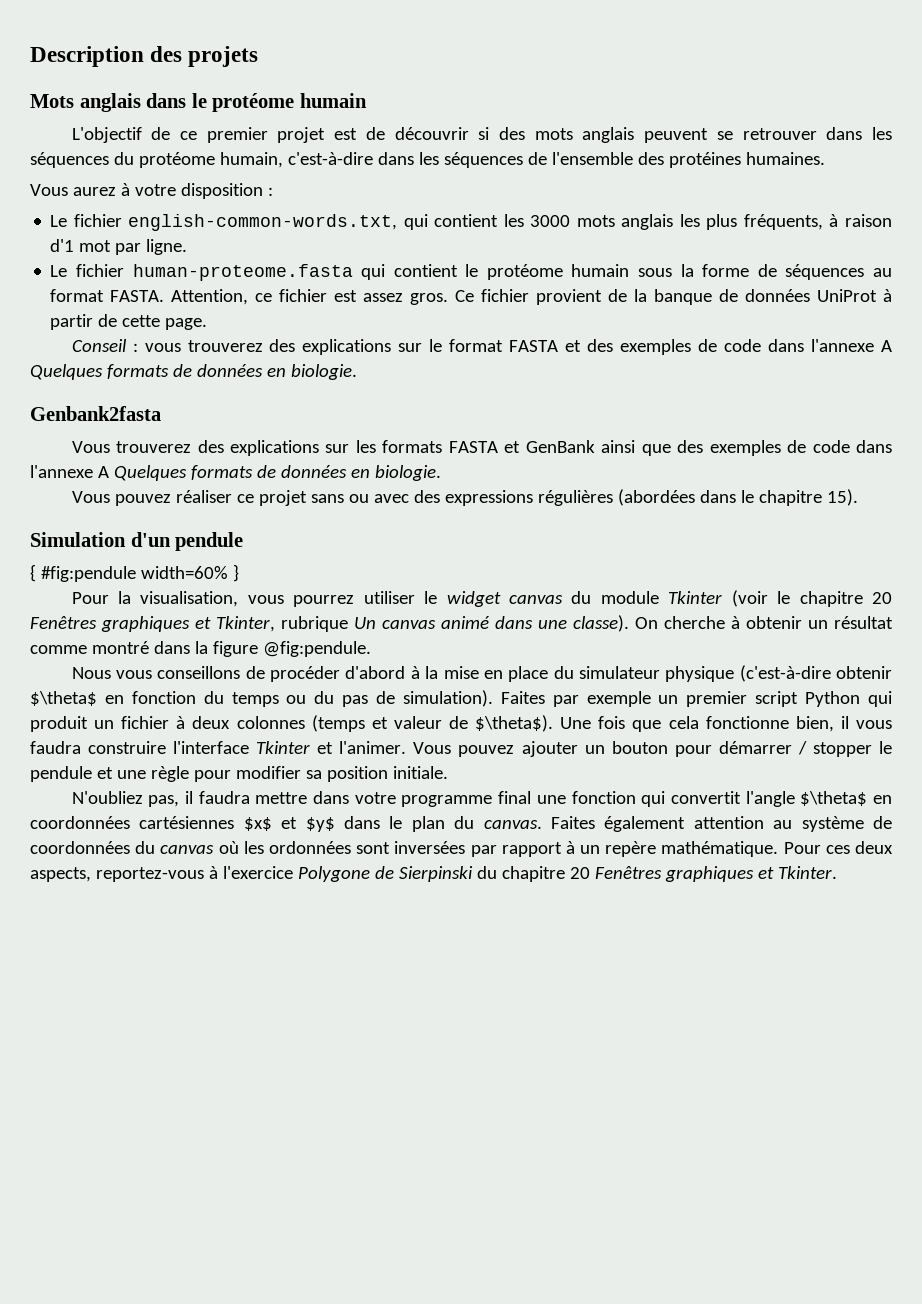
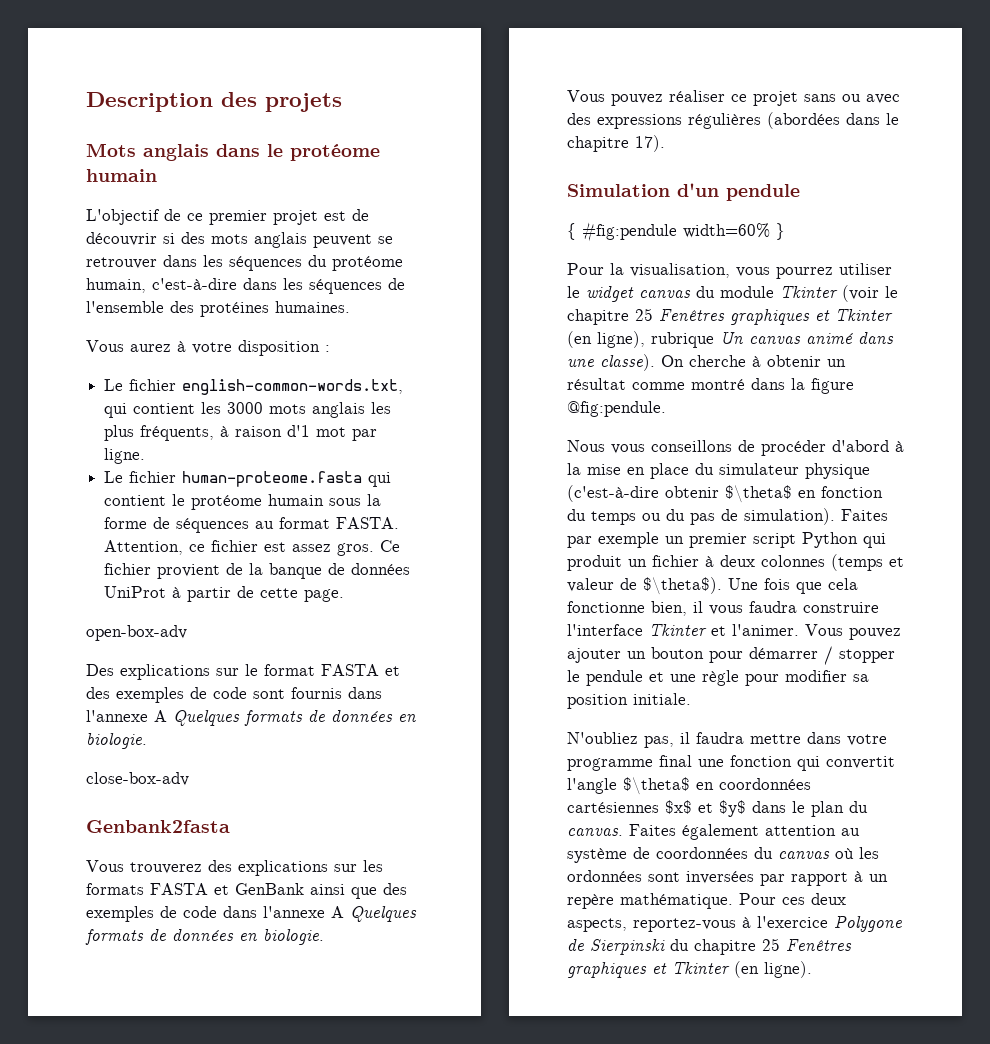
- Conseil : vous trouverez des explications sur le format FASTA et des exemples de code dans l'annexe A Quelques formats de données en biologie.
+ open-box-adv
+ Des explications sur le format FASTA et des exemples de code sont fournis dans l'annexe A Quelques formats de données en biologie.
+ close-box-adv
- Vous pouvez réaliser ce projet sans ou avec des expressions régulières (abordées dans le chapitre 15).
+ Vous pouvez réaliser ce projet sans ou avec des expressions régulières (abordées dans le chapitre 17).
- Pour la visualisation, vous pourrez utiliser le widget canvas du module Tkinter (voir le chapitre 20 Fenêtres graphiques et Tkinter, rubrique Un canvas animé dans une classe).
+ Pour la visualisation, vous pourrez utiliser le widget canvas du module Tkinter (voir le chapitre 25 Fenêtres graphiques et Tkinter (en ligne), rubrique Un canvas animé dans une classe).
- Pour ces deux aspects, reportez-vous à l'exercice Polygone de Sierpinski du chapitre 20 Fenêtres graphiques et Tkinter.
+ Pour ces deux aspects, reportez-vous à l'exercice Polygone de Sierpinski du chapitre 25 Fenêtres graphiques et Tkinter (en ligne).

